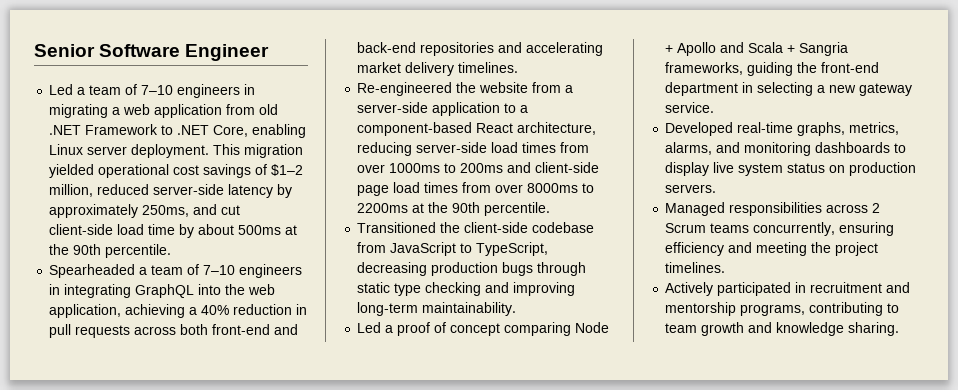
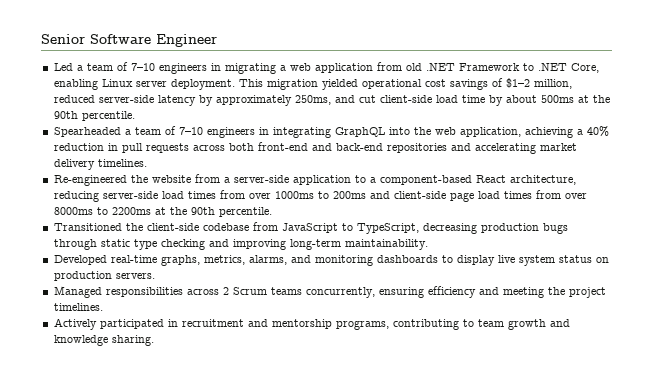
- Led a proof of concept comparing Node + Apollo and Scala + Sangria frameworks, guiding the front-end department in selecting a new gateway service.

